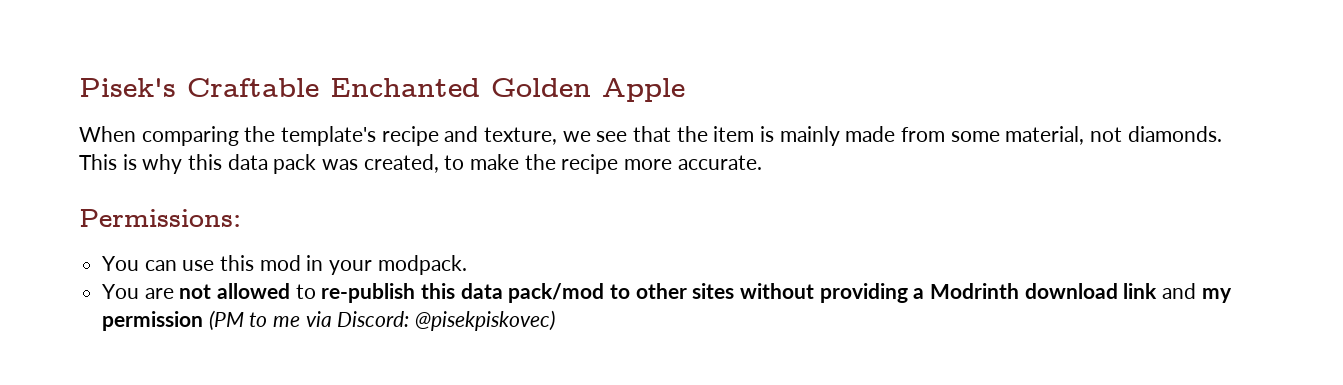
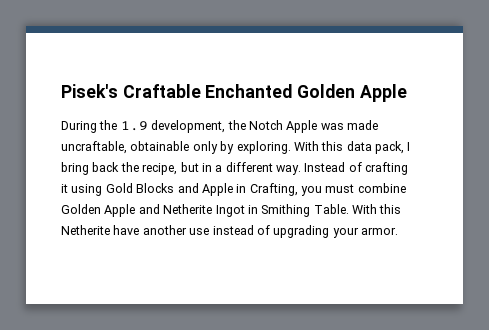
- When comparing the template's recipe and texture, we see that the item is mainly made from some material, not diamonds. This is why this data pack was created, to make the recipe more accurate.
- Permissions:
- You can use this mod in your modpack.
- You are not allowed to re-publish this data pack/mod to other sites without providing a Modrinth download link and my permission (PM to me via Discord: @pisekpiskovec)
+ During the 1.9 development, the Notch Apple was made uncraftable, obtainable only by exploring. With this data pack, I bring back the recipe, but in a different way. Instead of crafting it using Gold Blocks and Apple in Crafting, you must combine Golden Apple and Netherite Ingot in Smithing Table. With this Netherite have another use instead of upgrading your armor.

